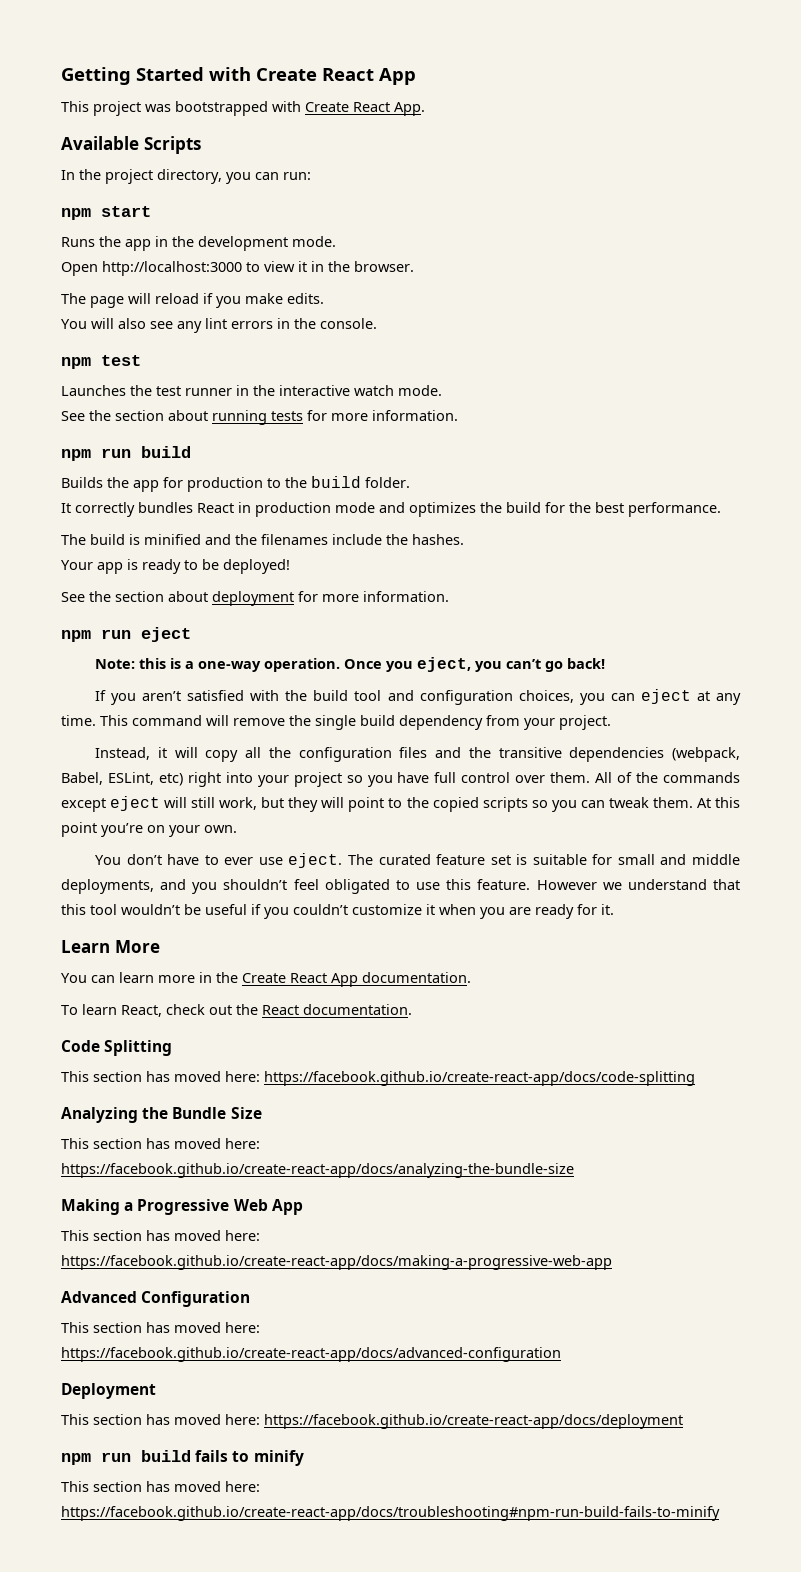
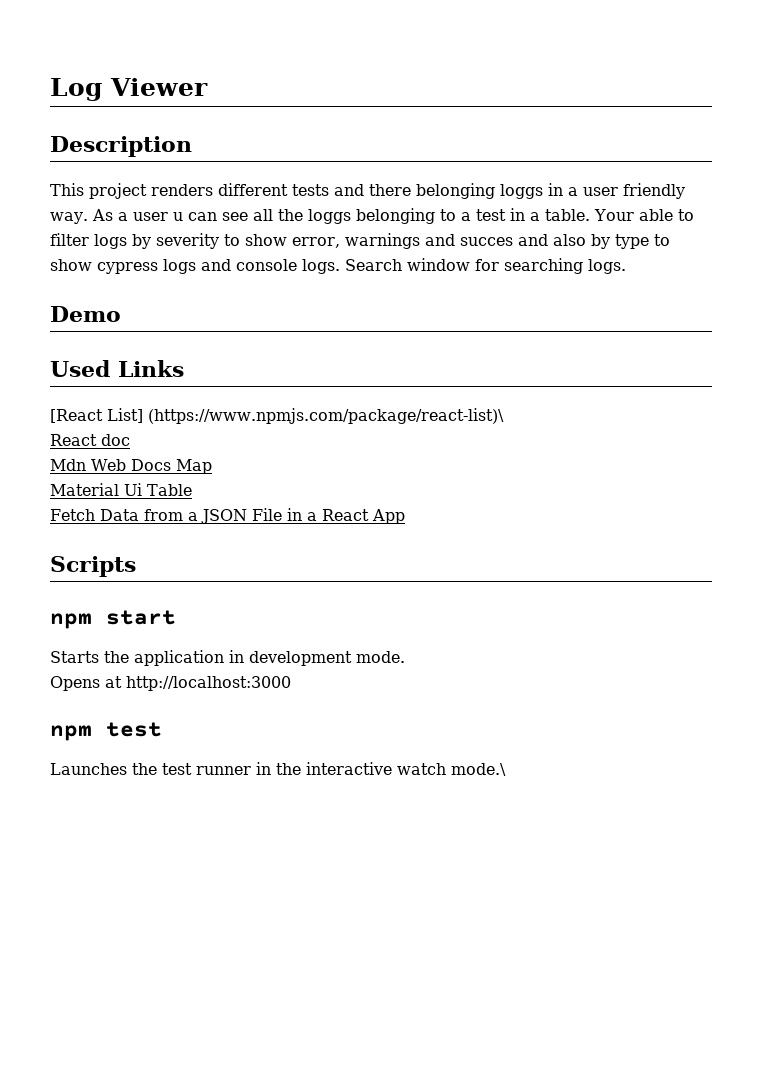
- Getting Started with Create React App
- This project was bootstrapped with Create React App.
- Available Scripts
- In the project directory, you can run:
+ Log Viewer
+ Description
+ This project renders different tests and there belonging loggs in a user friendly way. As a user u can see all the loggs belonging to a test in a table. Your able to filter logs by severity to show error, warnings and succes and also by type to show cypress logs and console logs. Search window for searching logs.
+ Demo
+ Used Links
+ [React List] (https://www.npmjs.com/package/react-list)\
+ React doc
+ Mdn Web Docs Map
+ Material Ui Table
+ Fetch Data from a JSON File in a React App
+ Scripts
  npm start
- Runs the app in the development mode.
+ Starts the application in development mode.
- Open http://localhost:3000 to view it in the browser.
- The page will reload if you make edits.
- You will also see any lint errors in the console.
+ Opens at http://localhost:3000
- Launches the test runner in the interactive watch mode.
- See the section about running tests for more information.
- npm run build
- Builds the app for production to the build folder.
- It correctly bundles React in production mode and optimizes the build for the best performance.
- The build is minified and the filenames include the hashes.
- Your app is ready to be deployed!
- See the section about deployment for more information.
- npm run eject
- Note: this is a one-way operation. Once you eject, you can’t go back!
- If you aren’t satisfied with the build tool and configuration choices, you can eject at any time. This command will remove the single build dependency from your project.
- Instead, it will copy all the configuration files and the transitive dependencies (webpack, Babel, ESLint, etc) right into your project so you have full control over them. All of the commands except eject will still work, but they will point to the copied scripts so you can tweak them. At this point you’re on your own.
- You don’t have to ever use eject. The curated feature set is suitable for small and middle deployments, and you shouldn’t feel obligated to use this feature. However we understand that this tool wouldn’t be useful if you couldn’t customize it when you are ready for it.
- Learn More
- You can learn more in the Create React App documentation.
- To learn React, check out the React documentation.
- Code Splitting
- This section has moved here: https://facebook.github.io/create-react-app/docs/code-splitting
- Analyzing the Bundle Size
- This section has moved here: https://facebook.github.io/create-react-app/docs/analyzing-the-bundle-size
- Making a Progressive Web App
- This section has moved here: https://facebook.github.io/create-react-app/docs/making-a-progressive-web-app
- Advanced Configuration
- This section has moved here: https://facebook.github.io/create-react-app/docs/advanced-configuration
- Deployment
- This section has moved here: https://facebook.github.io/create-react-app/docs/deployment
- npm run build fails to minify
- This section has moved here: https://facebook.github.io/create-react-app/docs/troubleshooting#npm-run-build-fails-to-minify
+ Launches the test runner in the interactive watch mode.\

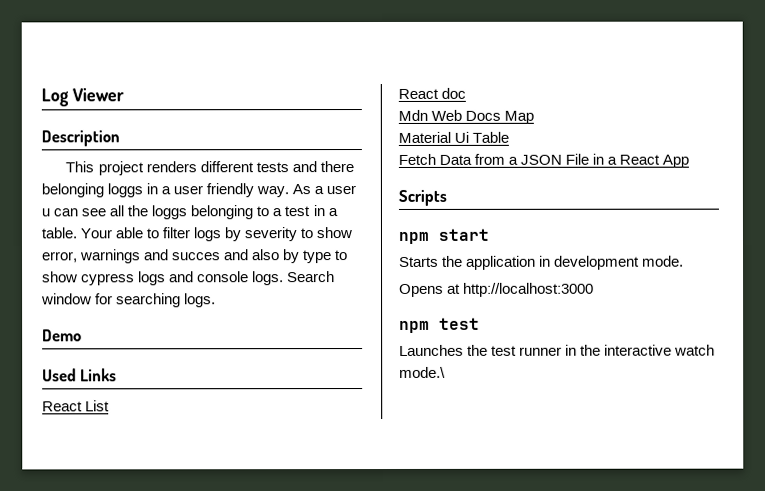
- [React List] (https://www.npmjs.com/package/react-list)\
+ React List

